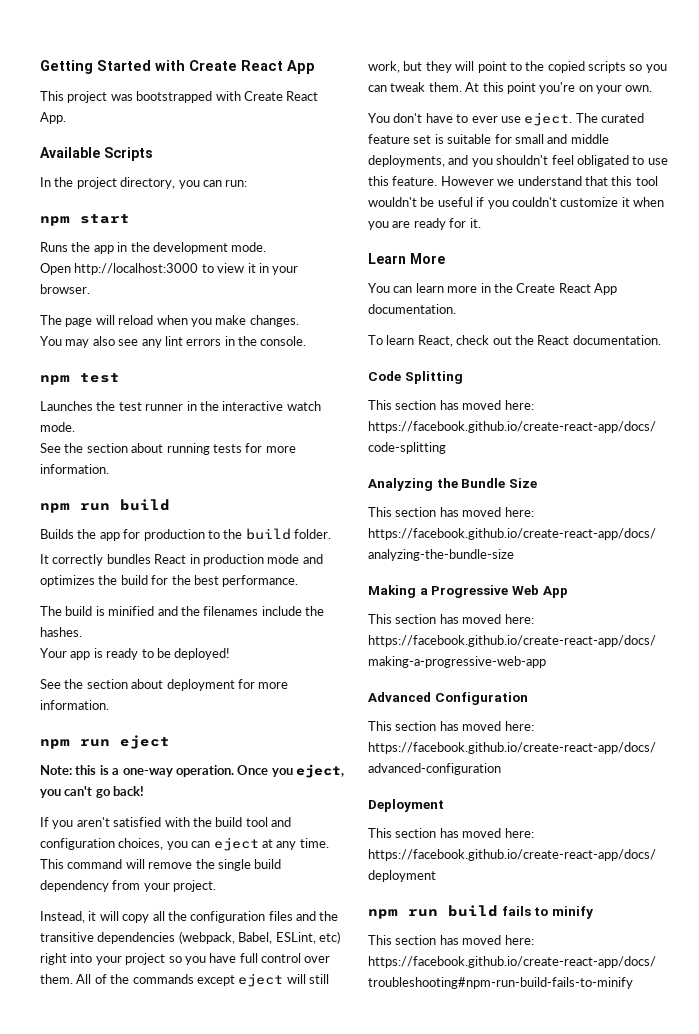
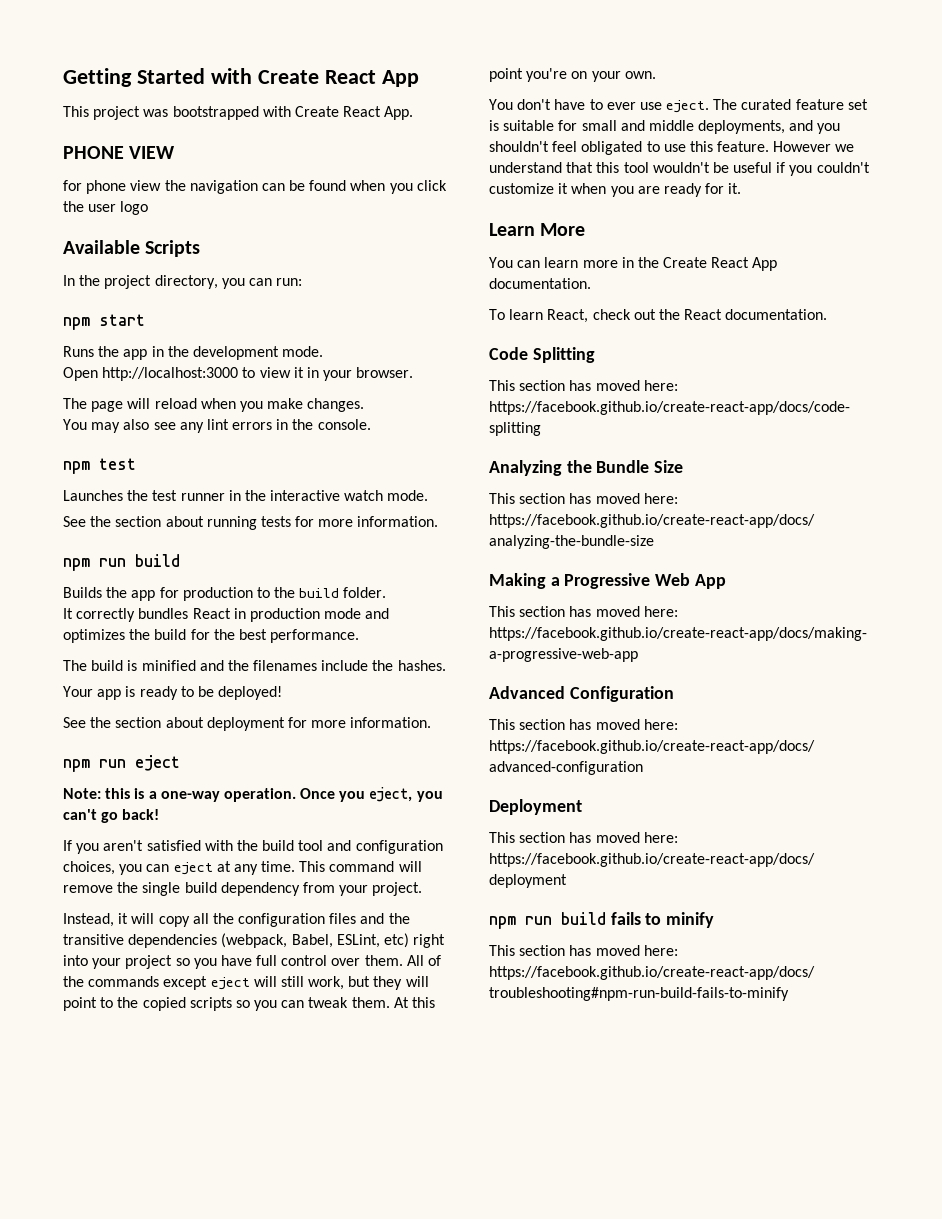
+ PHONE VIEW
+ for phone view the navigation can be found when you click the user logo

